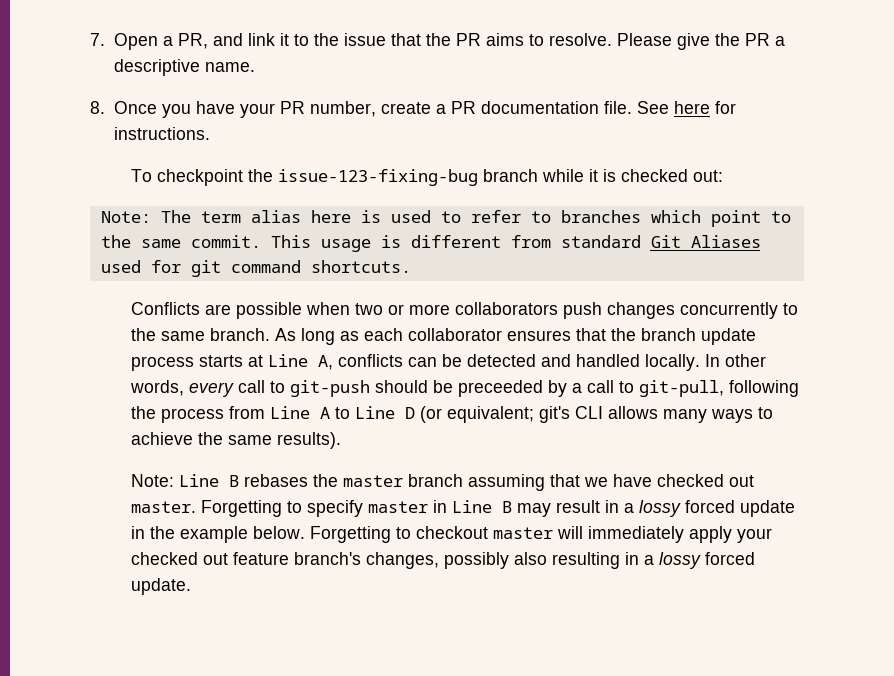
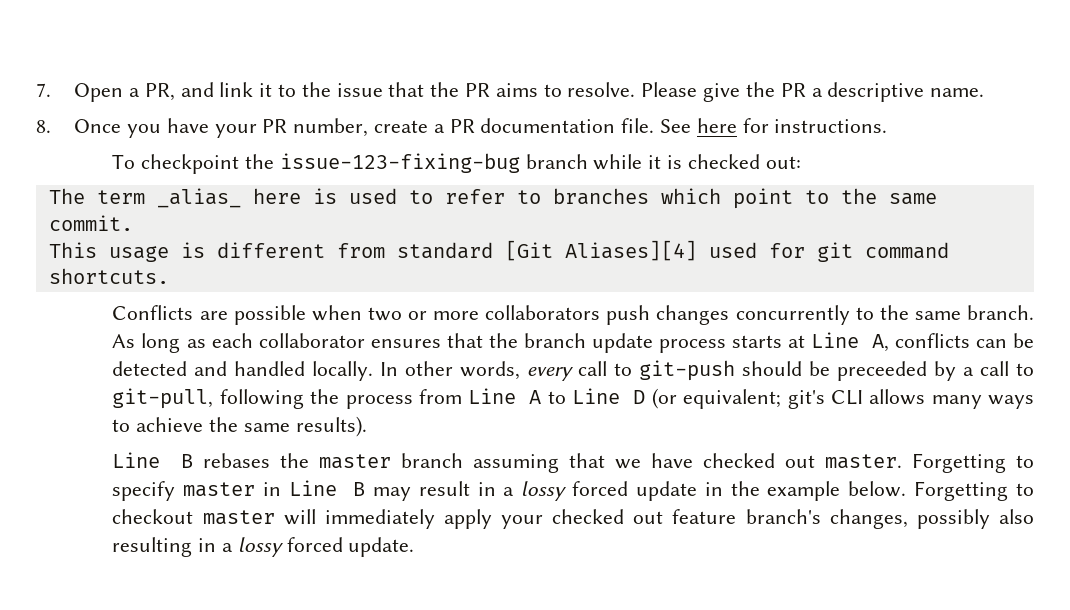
- Note: The term alias here is used to refer to branches which point to the same commit. This usage is different from standard Git Aliases used for git command shortcuts.
+ The term _alias_ here is used to refer to branches which point to the same commit.
+ This usage is different from standard [Git Aliases][4] used for git command shortcuts.
- Note: Line B rebases the master branch assuming that we have checked out master.
+ Line B rebases the master branch assuming that we have checked out master.

